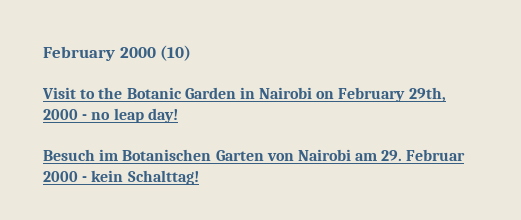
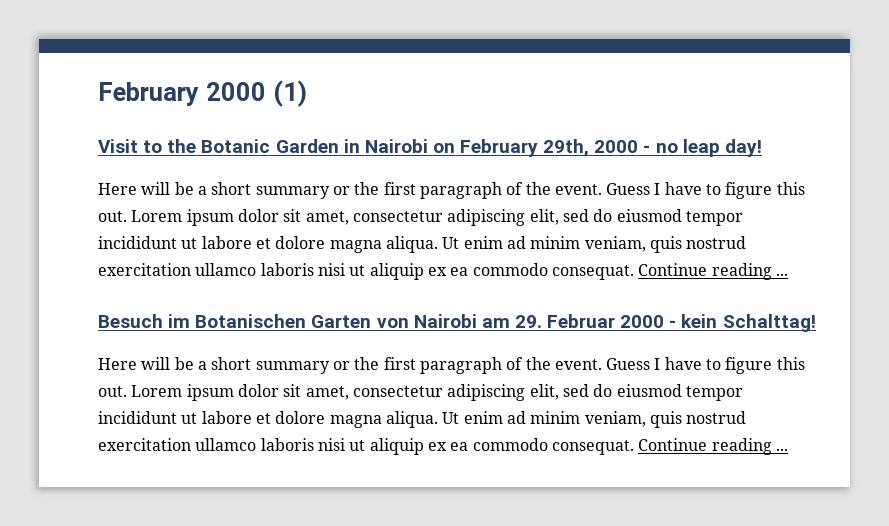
- February 2000 (10)
+ February 2000 (1)
  Visit to the Botanic Garden in Nairobi on February 29th, 2000 - no leap day!
+ Here will be a short summary or the first paragraph of the event. Guess I have to figure this out. Lorem ipsum dolor sit amet, consectetur adipiscing elit, sed do eiusmod tempor incididunt ut labore et dolore magna aliqua. Ut enim ad minim veniam, quis nostrud exercitation ullamco laboris nisi ut aliquip ex ea commodo consequat. Continue reading ...
  Besuch im Botanischen Garten von Nairobi am 29. Februar 2000 - kein Schalttag!
+ Here will be a short summary or the first paragraph of the event. Guess I have to figure this out. Lorem ipsum dolor sit amet, consectetur adipiscing elit, sed do eiusmod tempor incididunt ut labore et dolore magna aliqua. Ut enim ad minim veniam, quis nostrud exercitation ullamco laboris nisi ut aliquip ex ea commodo consequat. Continue reading ...

